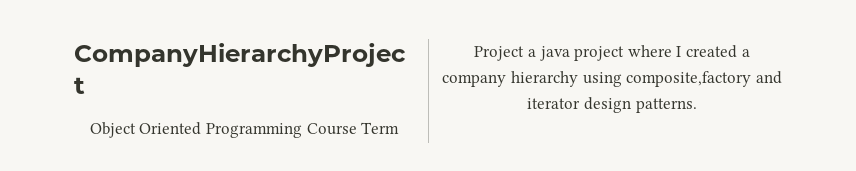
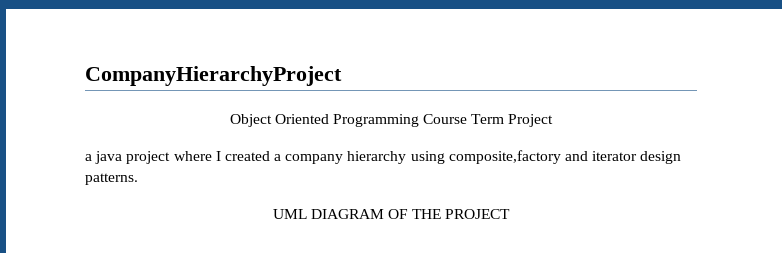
- Object Oriented Programming Course Term Project a java project where I created a company hierarchy using composite,factory and iterator design patterns.
+ Object Oriented Programming Course Term Project
+ a java project where I created a company hierarchy using composite,factory and iterator design patterns.
+ UML DIAGRAM OF THE PROJECT

